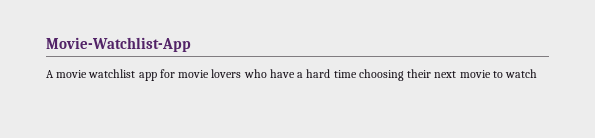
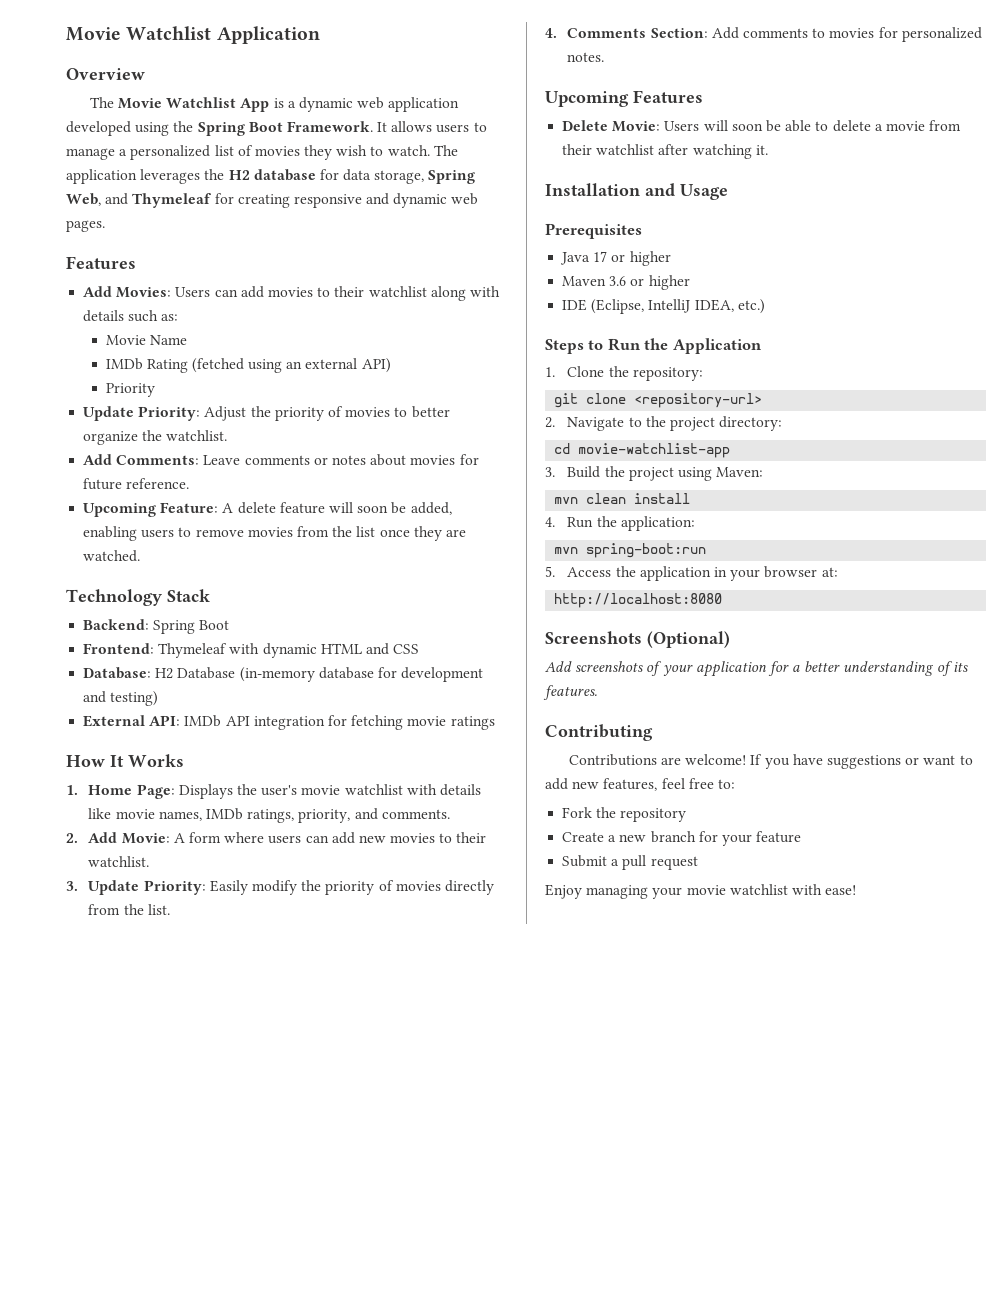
- Movie-Watchlist-App
- A movie watchlist app for movie lovers who have a hard time choosing their next movie to watch
+ Movie Watchlist Application
+ Overview
+ The Movie Watchlist App is a dynamic web application developed using the Spring Boot Framework. It allows users to manage a personalized list of movies they wish to watch. The application leverages the H2 database for data storage, Spring Web, and Thymeleaf for creating responsive and dynamic web pages.
+ Features
+ Add Movies: Users can add movies to their watchlist along with details such as:
+ Movie Name
+ IMDb Rating (fetched using an external API)
+ Priority
+ Update Priority: Adjust the priority of movies to better organize the watchlist.
+ Add Comments: Leave comments or notes about movies for future reference.
+ Upcoming Feature: A delete feature will soon be added, enabling users to remove movies from the list once they are watched.
+ Technology Stack
+ Backend: Spring Boot
+ Frontend: Thymeleaf with dynamic HTML and CSS
+ Database: H2 Database (in-memory database for development and testing)
+ External API: IMDb API integration for fetching movie ratings
+ How It Works
+ 1. Home Page: Displays the user's movie watchlist with details like movie names, IMDb ratings, priority, and comments.
+ 2. Add Movie: A form where users can add new movies to their watchlist.
+ 3. Update Priority: Easily modify the priority of movies directly from the list.
+ 4. Comments Section: Add comments to movies for personalized notes.
+ Upcoming Features
+ Delete Movie: Users will soon be able to delete a movie from their watchlist after watching it.
+ Installation and Usage
+ Prerequisites
+ Java 17 or higher
+ Maven 3.6 or higher
+ IDE (Eclipse, IntelliJ IDEA, etc.)
+ Steps to Run the Application
+ 1. Clone the repository:
+ git clone <repository-url>
+ 2. Navigate to the project directory:
+ cd movie-watchlist-app
+ 3. Build the project using Maven:
+ mvn clean install
+ 4. Run the application:
+ mvn spring-boot:run
+ 5. Access the application in your browser at:
+ http://localhost:8080
+ Screenshots (Optional)
+ Add screenshots of your application for a better understanding of its features.
+ Contributing
+ Contributions are welcome! If you have suggestions or want to add new features, feel free to:
+ Fork the repository
+ Create a new branch for your feature
+ Submit a pull request
+ Enjoy managing your movie watchlist with ease!

